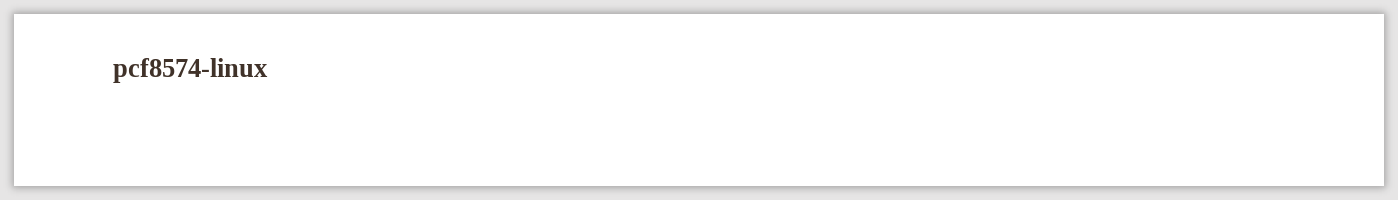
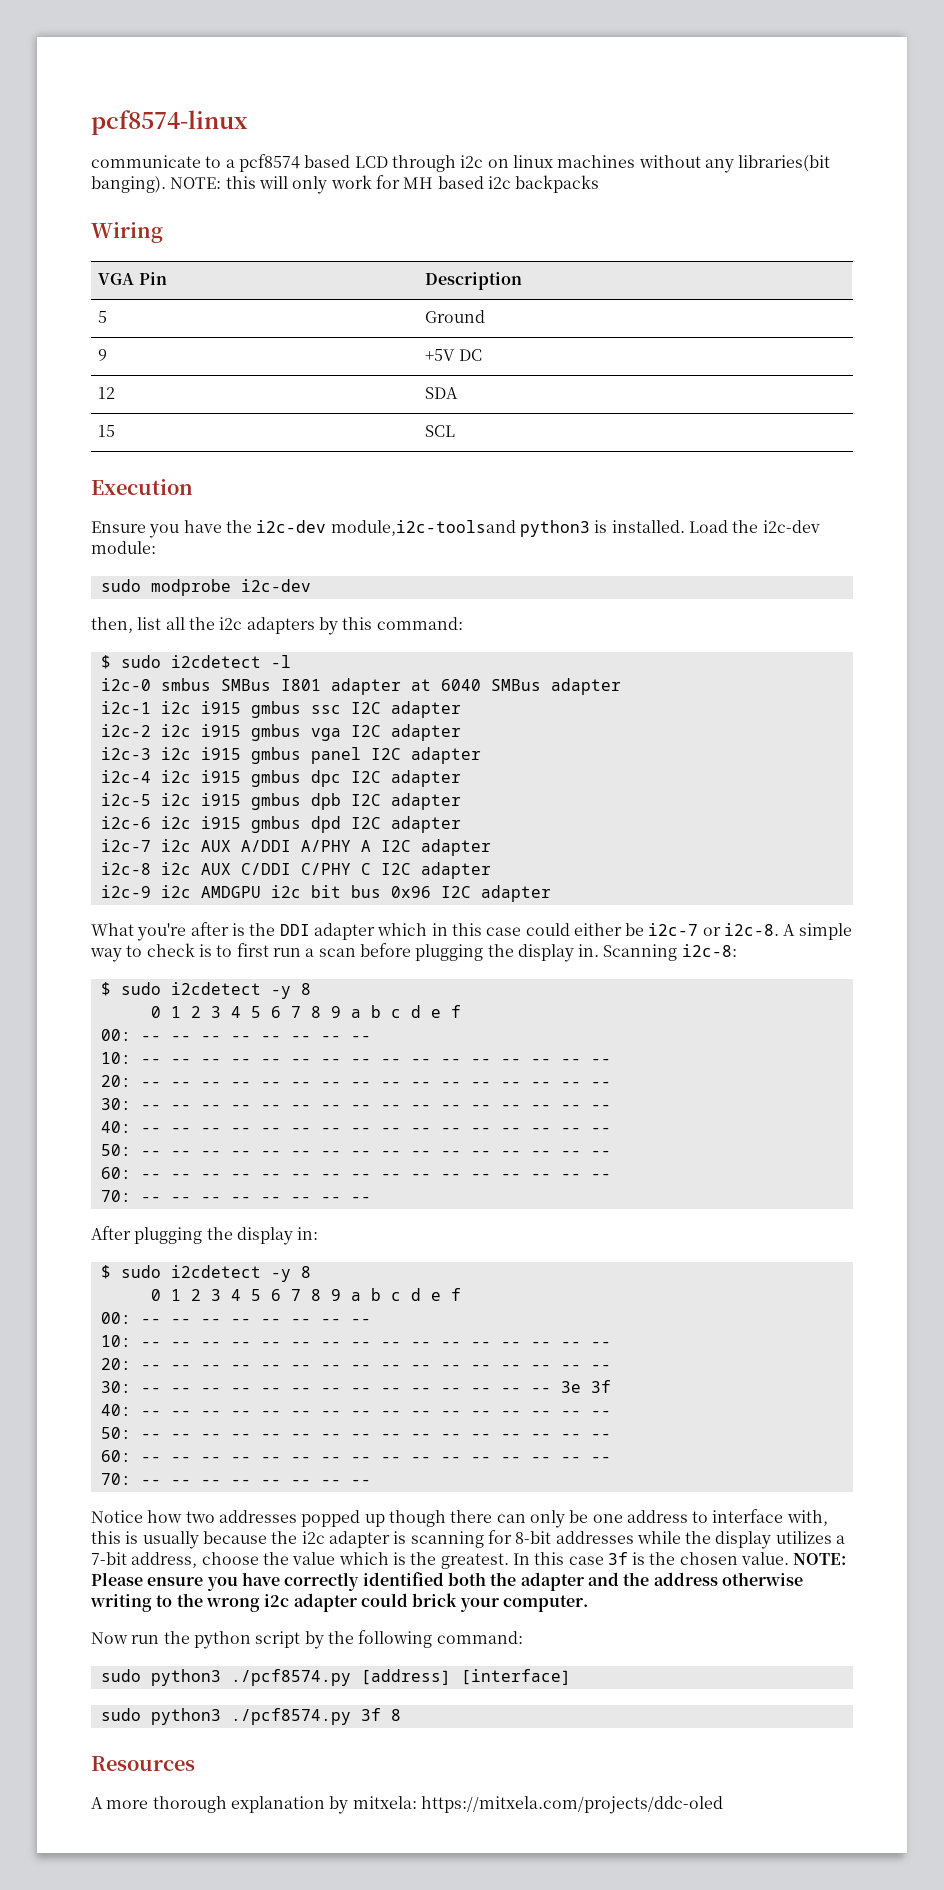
+ communicate to a pcf8574 based LCD through i2c on linux machines without any libraries(bit banging). NOTE: this will only work for MH based i2c backpacks
+ Wiring
+ VGA Pin | Description
+ 5 | Ground
+ 9 | +5V DC
+ 12 | SDA
+ 15 | SCL
+ Execution
+ Ensure you have the i2c-dev module,i2c-toolsand python3 is installed. Load the i2c-dev module:
+ sudo modprobe i2c-dev
+ then, list all the i2c adapters by this command:
+ $ sudo i2cdetect -l
+ i2c-0 smbus SMBus I801 adapter at 6040 SMBus adapter
+ i2c-1 i2c i915 gmbus ssc I2C adapter
+ i2c-2 i2c i915 gmbus vga I2C adapter
+ i2c-3 i2c i915 gmbus panel I2C adapter
+ i2c-4 i2c i915 gmbus dpc I2C adapter
+ i2c-5 i2c i915 gmbus dpb I2C adapter
+ i2c-6 i2c i915 gmbus dpd I2C adapter
+ i2c-7 i2c AUX A/DDI A/PHY A I2C adapter
+ i2c-8 i2c AUX C/DDI C/PHY C I2C adapter
+ i2c-9 i2c AMDGPU i2c bit bus 0x96 I2C adapter
+ What you're after is the DDI adapter which in this case could either be i2c-7 or i2c-8. A simple way to check is to first run a scan before plugging the display in. Scanning i2c-8:
+ $ sudo i2cdetect -y 8
+ 0 1 2 3 4 5 6 7 8 9 a b c d e f
+ 00: -- -- -- -- -- -- -- --
+ 10: -- -- -- -- -- -- -- -- -- -- -- -- -- -- -- --
+ 20: -- -- -- -- -- -- -- -- -- -- -- -- -- -- -- --
+ 30: -- -- -- -- -- -- -- -- -- -- -- -- -- -- -- --
+ 40: -- -- -- -- -- -- -- -- -- -- -- -- -- -- -- --
+ 50: -- -- -- -- -- -- -- -- -- -- -- -- -- -- -- --
+ 60: -- -- -- -- -- -- -- -- -- -- -- -- -- -- -- --
+ 70: -- -- -- -- -- -- -- --
+ After plugging the display in:
+ $ sudo i2cdetect -y 8
+ 0 1 2 3 4 5 6 7 8 9 a b c d e f
+ 00: -- -- -- -- -- -- -- --
+ 10: -- -- -- -- -- -- -- -- -- -- -- -- -- -- -- --
+ 20: -- -- -- -- -- -- -- -- -- -- -- -- -- -- -- --
+ 30: -- -- -- -- -- -- -- -- -- -- -- -- -- -- 3e 3f
+ 40: -- -- -- -- -- -- -- -- -- -- -- -- -- -- -- --
+ 50: -- -- -- -- -- -- -- -- -- -- -- -- -- -- -- --
+ 60: -- -- -- -- -- -- -- -- -- -- -- -- -- -- -- --
+ 70: -- -- -- -- -- -- -- --
+ Notice how two addresses popped up though there can only be one address to interface with, this is usually because the i2c adapter is scanning for 8-bit addresses while the display utilizes a 7-bit address, choose the value which is the greatest. In this case 3f is the chosen value. NOTE: Please ensure you have correctly identified both the adapter and the address otherwise writing to the wrong i2c adapter could brick your computer.
+ Now run the python script by the following command:
+ sudo python3 ./pcf8574.py [address] [interface]
+ sudo python3 ./pcf8574.py 3f 8
+ Resources
+ A more thorough explanation by mitxela: https://mitxela.com/projects/ddc-oled

